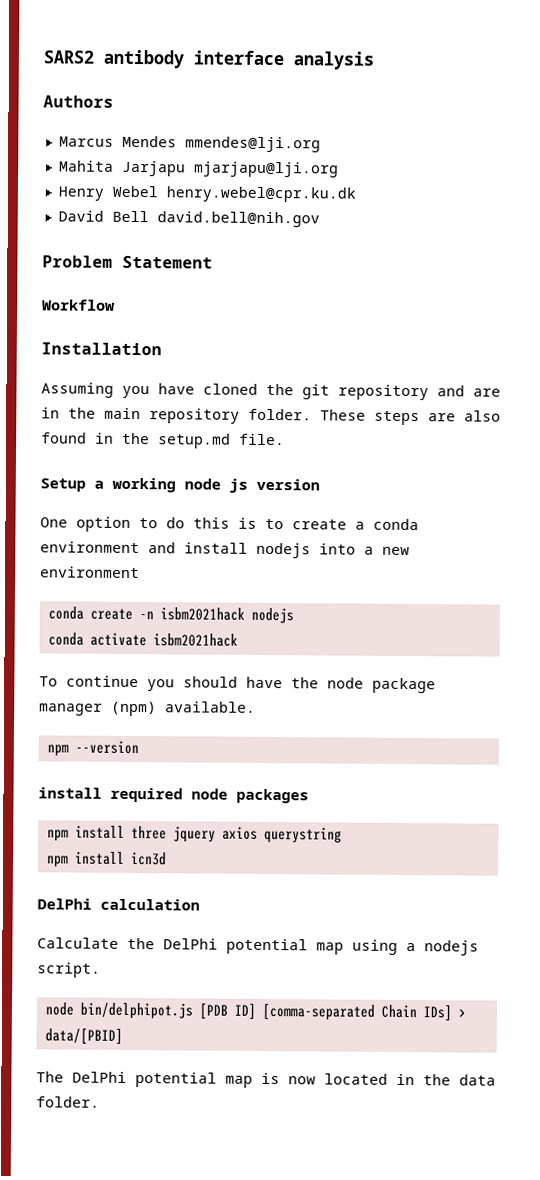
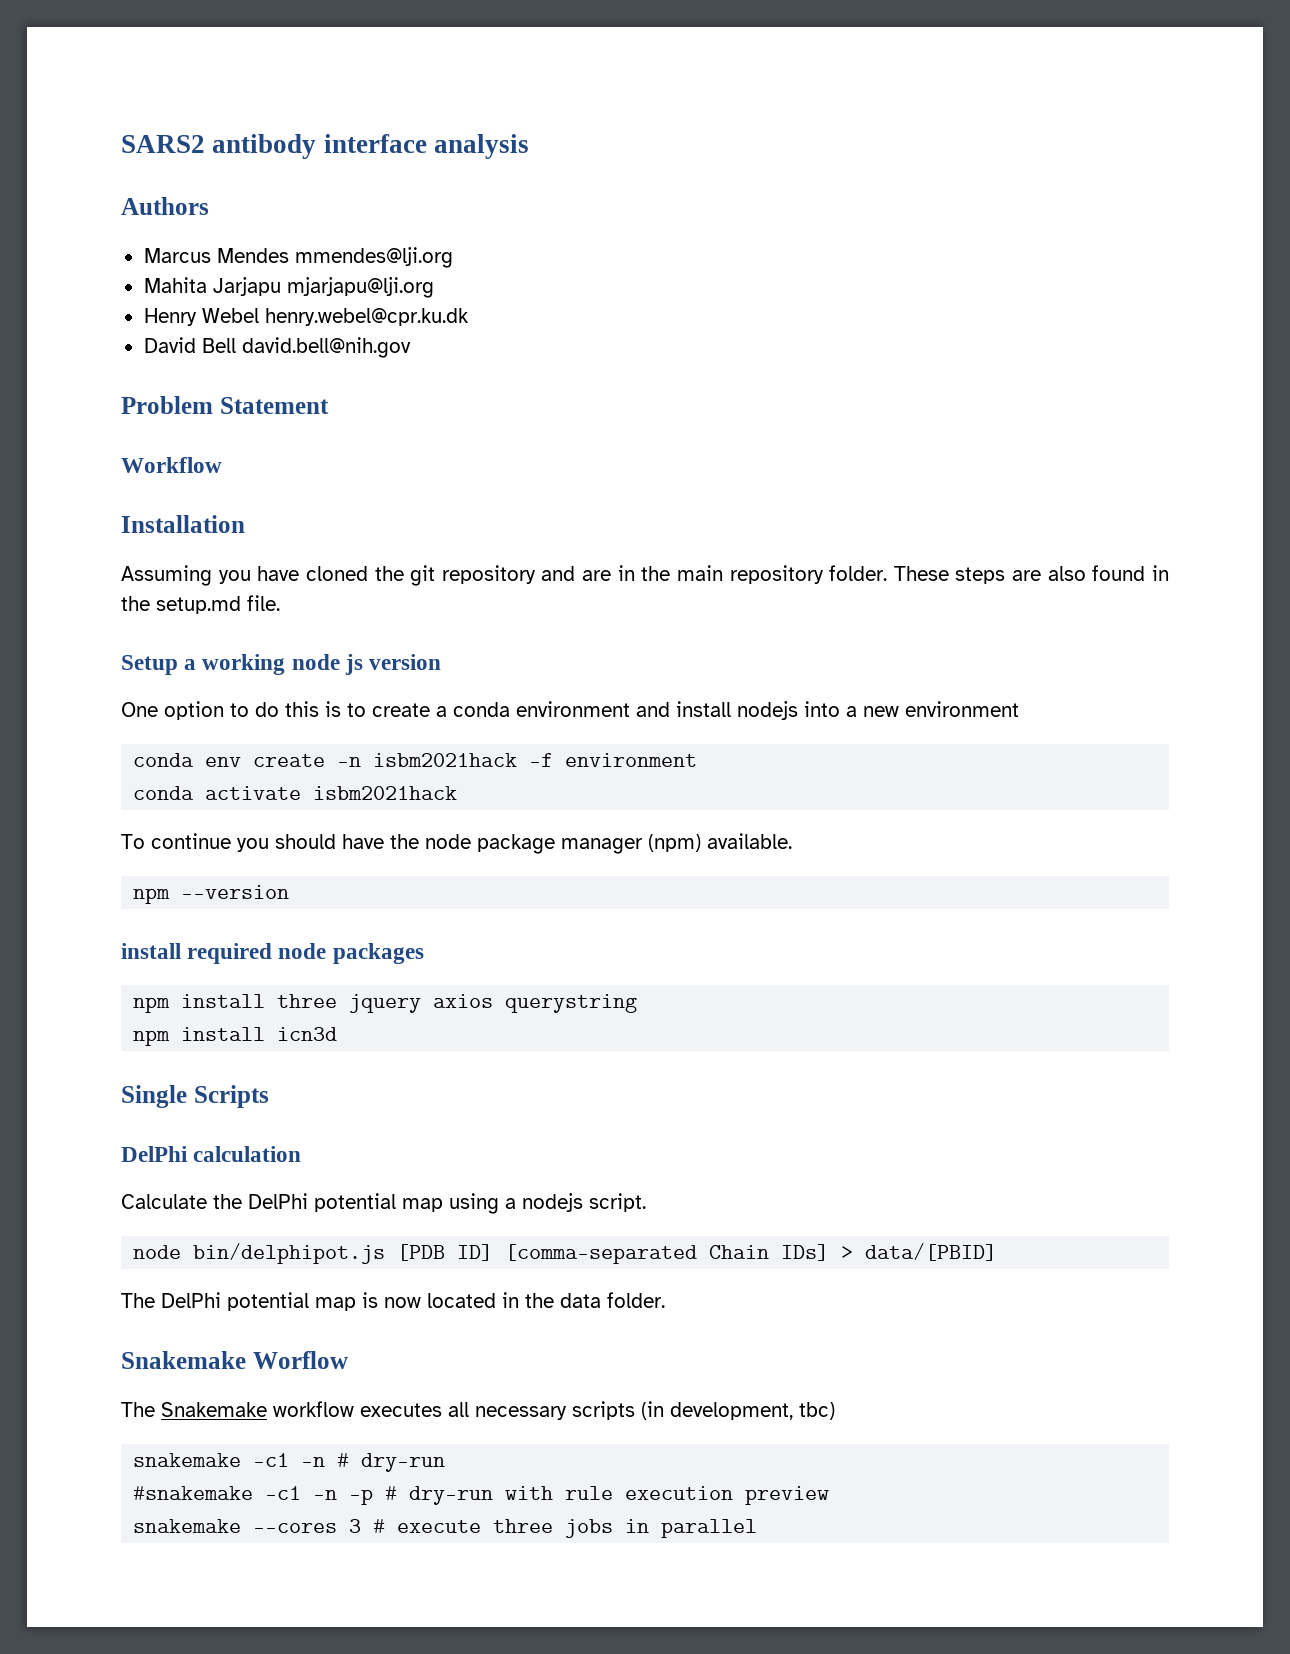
- conda create -n isbm2021hack nodejs
+ conda env create -n isbm2021hack -f environment
+ Single Scripts
+ Snakemake Worflow
+ The Snakemake workflow executes all necessary scripts (in development, tbc)
+ snakemake -c1 -n # dry-run
+ #snakemake -c1 -n -p # dry-run with rule execution preview
+ snakemake --cores 3 # execute three jobs in parallel

